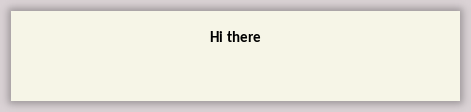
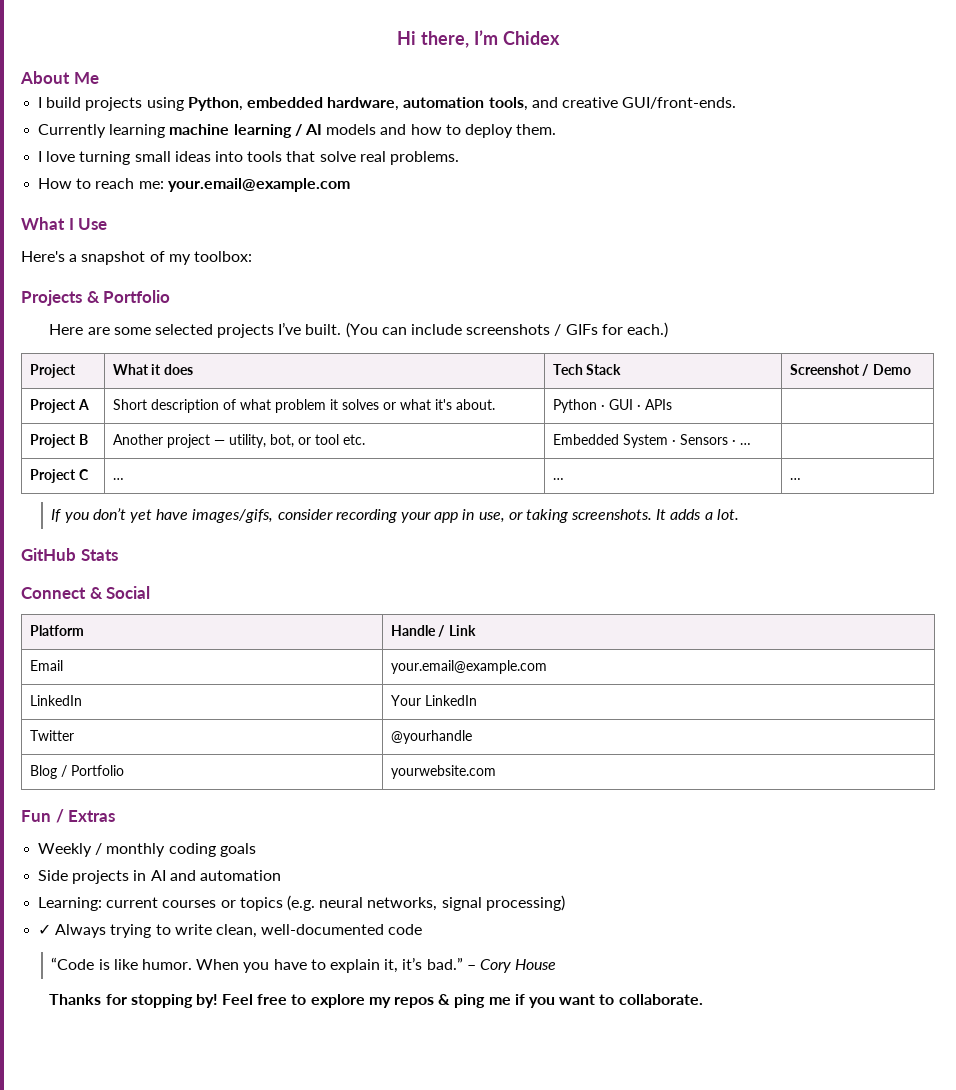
- Hi there
+ Hi there, I’m Chidex
+ About Me
+ I build projects using Python, embedded hardware, automation tools, and creative GUI/front-ends.
+ Currently learning machine learning / AI models and how to deploy them.
+ I love turning small ideas into tools that solve real problems.
+ How to reach me: your.email@example.com
+ What I Use
+ Here's a snapshot of my toolbox:
+ Projects & Portfolio
+ Here are some selected projects I’ve built. (You can include screenshots / GIFs for each.)
+ Project | What it does | Tech Stack | Screenshot / Demo
+ Project A | Short description of what problem it solves or what it's about. | Python · GUI · APIs |
+ Project B | Another project — utility, bot, or tool etc. | Embedded System · Sensors · … |
+ Project C | … | … | …
+ If you don’t yet have images/gifs, consider recording your app in use, or taking screenshots. It adds a lot.
+ GitHub Stats
+ Connect & Social
+ Platform | Handle / Link
+ Email | your.email@example.com
+ LinkedIn | Your LinkedIn
+ Twitter | @yourhandle
+ Blog / Portfolio | yourwebsite.com
+ Fun / Extras
+ Weekly / monthly coding goals
+ Side projects in AI and automation
+ Learning: current courses or topics (e.g. neural networks, signal processing)
+ ✓ Always trying to write clean, well-documented code
+ “Code is like humor. When you have to explain it, it’s bad.” – Cory House
+ Thanks for stopping by! Feel free to explore my repos & ping me if you want to collaborate.

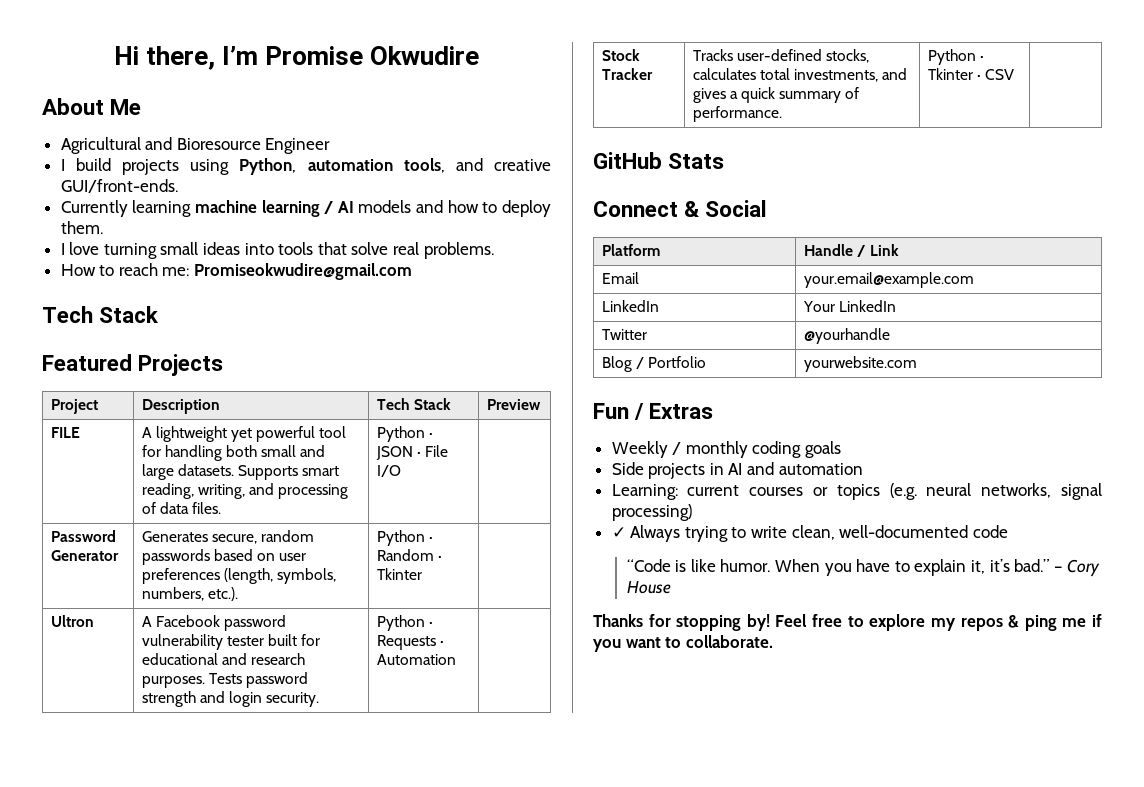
- Hi there, I’m Chidex
+ Hi there, I’m Promise Okwudire
+ Agricultural and Bioresource Engineer
- I build projects using Python, embedded hardware, automation tools, and creative GUI/front-ends.
+ I build projects using Python, automation tools, and creative GUI/front-ends.
- How to reach me: your.email@example.com
- What I Use
- Here's a snapshot of my toolbox:
- Projects & Portfolio
- Here are some selected projects I’ve built. (You can include screenshots / GIFs for each.)
- Project | What it does | Tech Stack | Screenshot / Demo
- Project A | Short description of what problem it solves or what it's about. | Python · GUI · APIs |
- Project B | Another project — utility, bot, or tool etc. | Embedded System · Sensors · … |
- Project C | … | … | …
- If you don’t yet have images/gifs, consider recording your app in use, or taking screenshots. It adds a lot.
+ How to reach me: Promiseokwudire@gmail.com
+ Tech Stack
+ Featured Projects
+ Project | Description | Tech Stack | Preview
+ FILE | A lightweight yet powerful tool for handling both small and large datasets. Supports smart reading, writing, and processing of data files. | Python · JSON · File I/O |
+ Password Generator | Generates secure, random passwords based on user preferences (length, symbols, numbers, etc.). | Python · Random · Tkinter |
+ Ultron | A Facebook password vulnerability tester built for educational and research purposes. Tests password strength and login security. | Python · Requests · Automation |
+ Stock Tracker | Tracks user-defined stocks, calculates total investments, and gives a quick summary of performance. | Python · Tkinter · CSV |

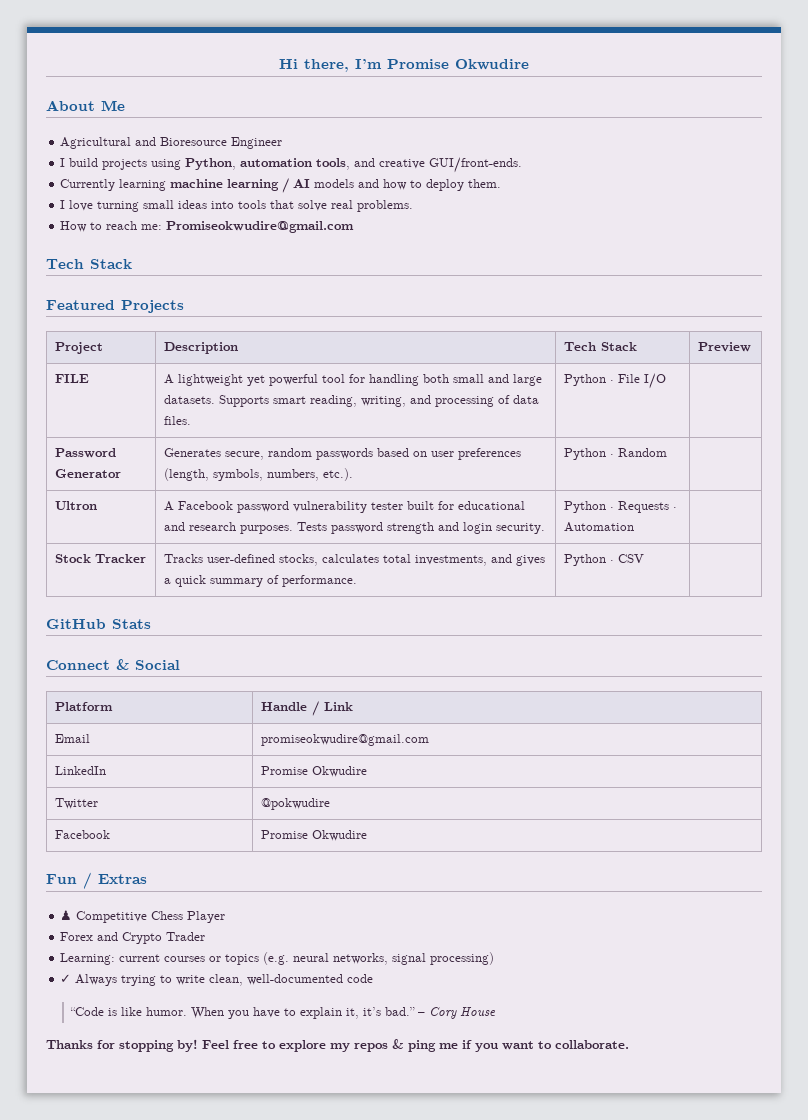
- FILE | A lightweight yet powerful tool for handling both small and large datasets. Supports smart reading, writing, and processing of data files. | Python · JSON · File I/O |
+ FILE | A lightweight yet powerful tool for handling both small and large datasets. Supports smart reading, writing, and processing of data files. | Python · File I/O |
- Password Generator | Generates secure, random passwords based on user preferences (length, symbols, numbers, etc.). | Python · Random · Tkinter |
+ Password Generator | Generates secure, random passwords based on user preferences (length, symbols, numbers, etc.). | Python · Random |
- Stock Tracker | Tracks user-defined stocks, calculates total investments, and gives a quick summary of performance. | Python · Tkinter · CSV |
+ Stock Tracker | Tracks user-defined stocks, calculates total investments, and gives a quick summary of performance. | Python · CSV |
- Email | your.email@example.com
+ Email | promiseokwudire@gmail.com
- LinkedIn | Your LinkedIn
+ LinkedIn | Promise Okwudire
- Twitter | @yourhandle
- Blog / Portfolio | yourwebsite.com
+ Twitter | @pokwudire
+ Facebook | Promise Okwudire
  Fun / Extras
- Weekly / monthly coding goals
- Side projects in AI and automation
+ ♟ Competitive Chess Player
+ Forex and Crypto Trader

